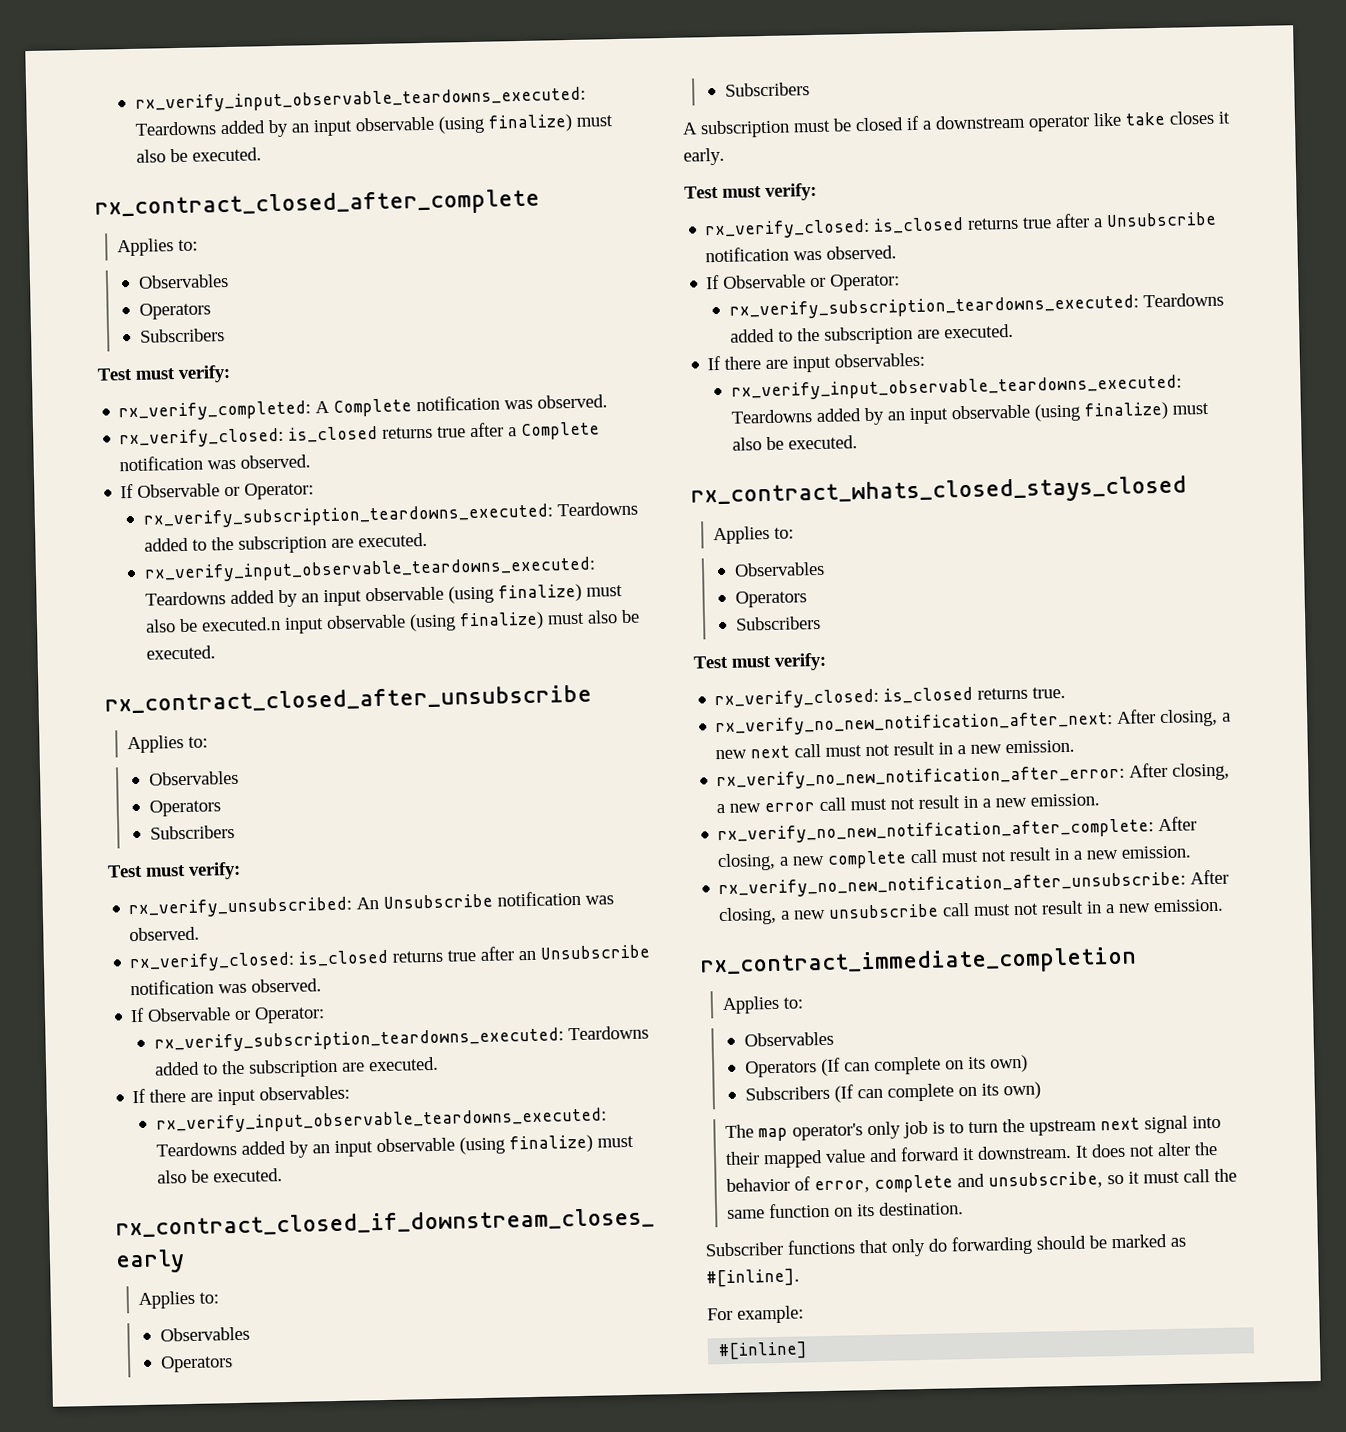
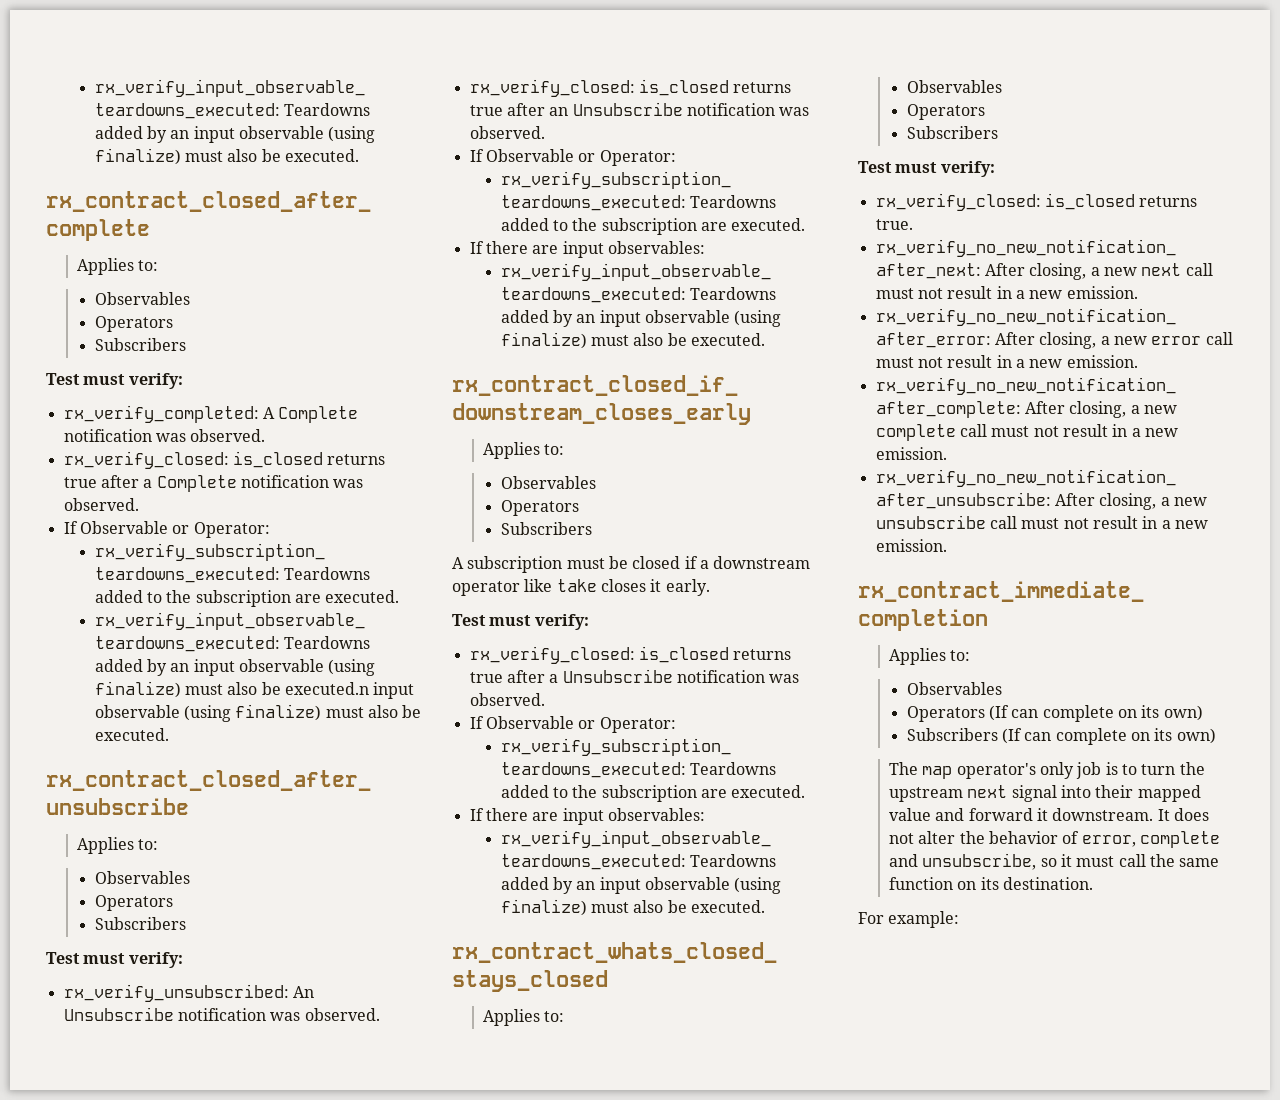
- Subscriber functions that only do forwarding should be marked as #[inline].
- #[inline]

